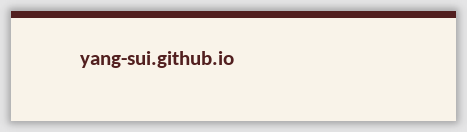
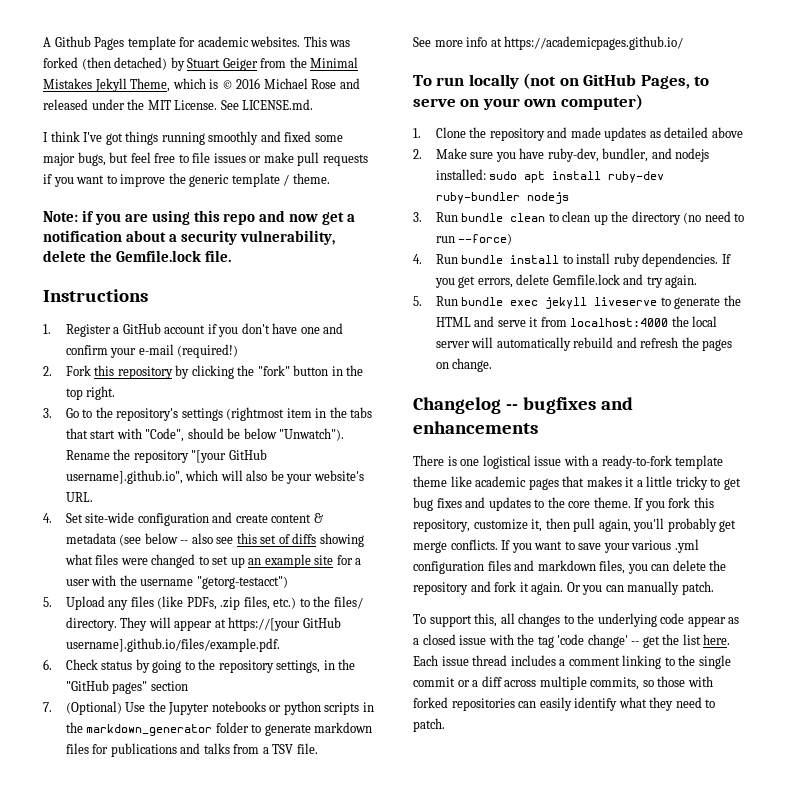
- yang-sui.github.io
+ A Github Pages template for academic websites. This was forked (then detached) by Stuart Geiger from the Minimal Mistakes Jekyll Theme, which is © 2016 Michael Rose and released under the MIT License. See LICENSE.md.
+ I think I've got things running smoothly and fixed some major bugs, but feel free to file issues or make pull requests if you want to improve the generic template / theme.
+ Note: if you are using this repo and now get a notification about a security vulnerability, delete the Gemfile.lock file.
+ Instructions
+ 1. Register a GitHub account if you don't have one and confirm your e-mail (required!)
+ 2. Fork this repository by clicking the "fork" button in the top right.
+ 3. Go to the repository's settings (rightmost item in the tabs that start with "Code", should be below "Unwatch"). Rename the repository "[your GitHub username].github.io", which will also be your website's URL.
+ 4. Set site-wide configuration and create content & metadata (see below -- also see this set of diffs showing what files were changed to set up an example site for a user with the username "getorg-testacct")
+ 5. Upload any files (like PDFs, .zip files, etc.) to the files/ directory. They will appear at https://[your GitHub username].github.io/files/example.pdf.
+ 6. Check status by going to the repository settings, in the "GitHub pages" section
+ 7. (Optional) Use the Jupyter notebooks or python scripts in the markdown_generator folder to generate markdown files for publications and talks from a TSV file.
+ See more info at https://academicpages.github.io/
+ To run locally (not on GitHub Pages, to serve on your own computer)
+ 1. Clone the repository and made updates as detailed above
+ 2. Make sure you have ruby-dev, bundler, and nodejs installed: sudo apt install ruby-dev ruby-bundler nodejs
+ 3. Run bundle clean to clean up the directory (no need to run --force)
+ 4. Run bundle install to install ruby dependencies. If you get errors, delete Gemfile.lock and try again.
+ 5. Run bundle exec jekyll liveserve to generate the HTML and serve it from localhost:4000 the local server will automatically rebuild and refresh the pages on change.
+ Changelog -- bugfixes and enhancements
+ There is one logistical issue with a ready-to-fork template theme like academic pages that makes it a little tricky to get bug fixes and updates to the core theme. If you fork this repository, customize it, then pull again, you'll probably get merge conflicts. If you want to save your various .yml configuration files and markdown files, you can delete the repository and fork it again. Or you can manually patch.
+ To support this, all changes to the underlying code appear as a closed issue with the tag 'code change' -- get the list here. Each issue thread includes a comment linking to the single commit or a diff across multiple commits, so those with forked repositories can easily identify what they need to patch.

